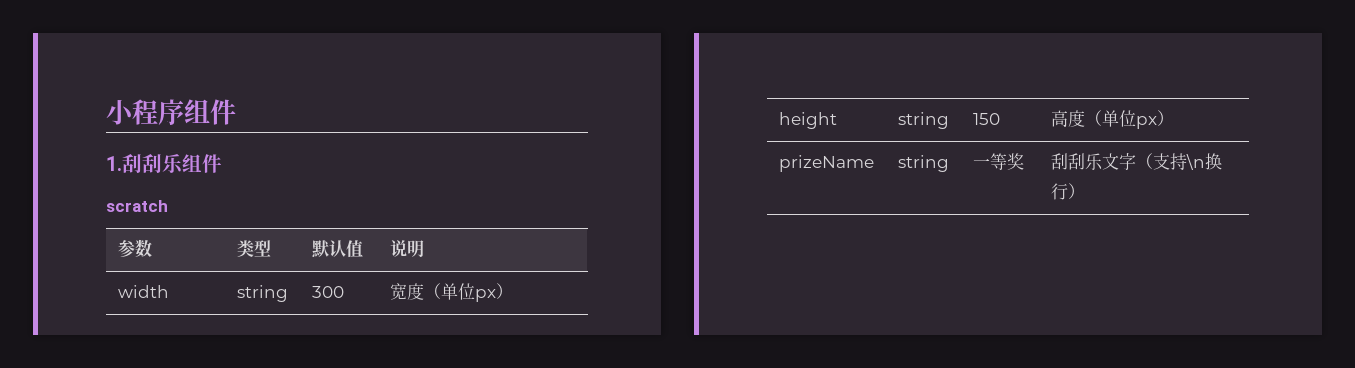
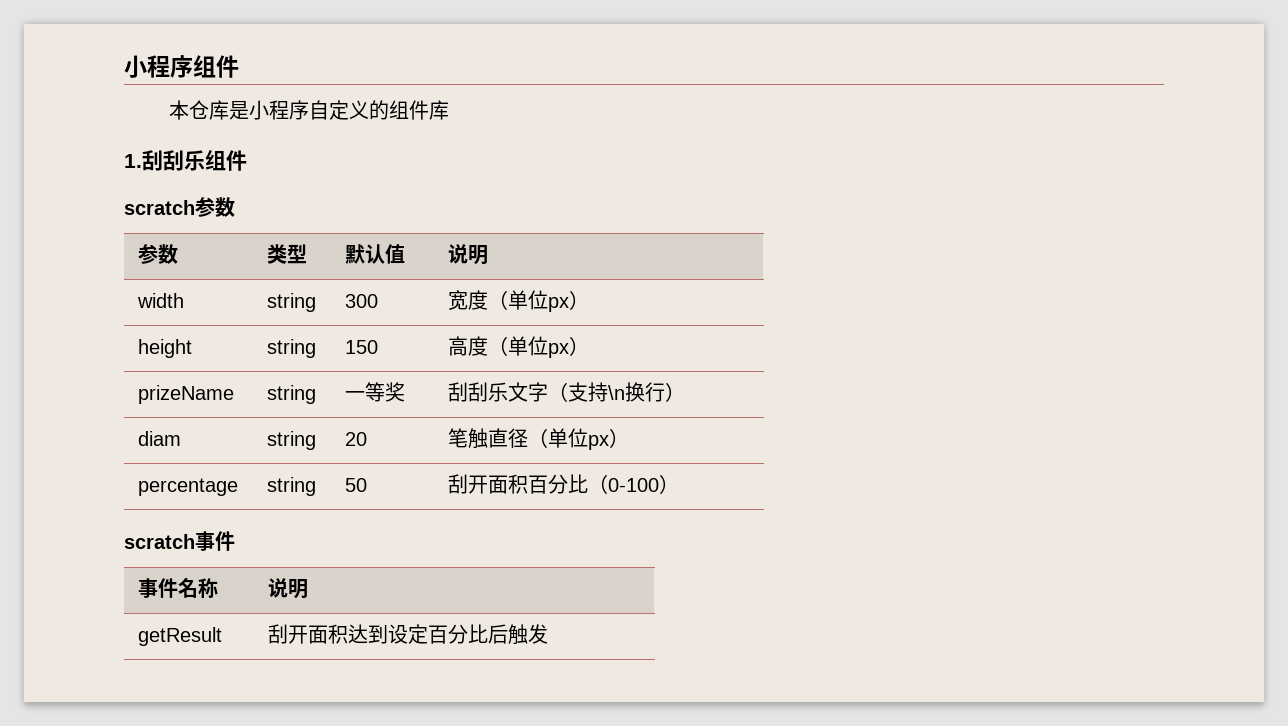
+ 本仓库是小程序自定义的组件库
- scratch
+ scratch参数
+ diam | string | 20 | 笔触直径（单位px）
+ percentage | string | 50 | 刮开面积百分比（0-100）
+ scratch事件
+ 事件名称 | 说明
+ getResult | 刮开面积达到设定百分比后触发

